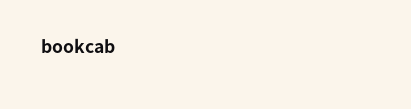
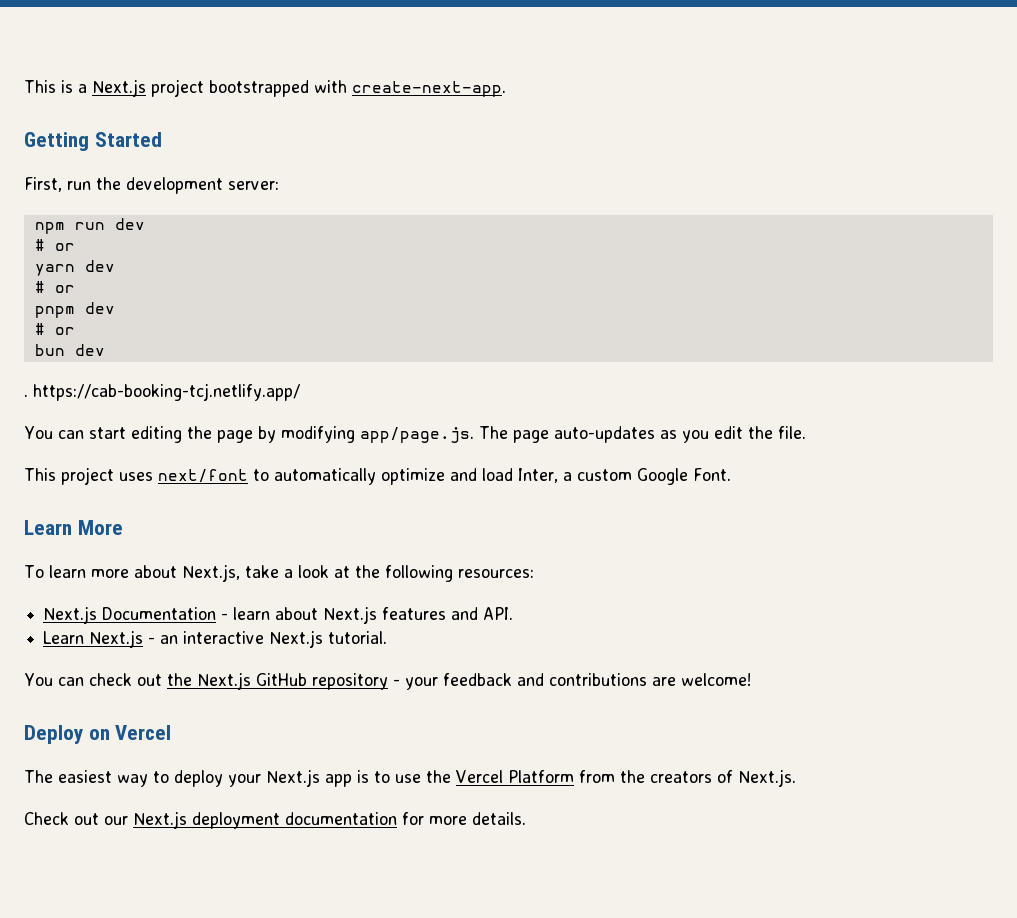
- bookcab
+ This is a Next.js project bootstrapped with create-next-app.
+ Getting Started
+ First, run the development server:
+ npm run dev
+ # or
+ yarn dev
+ # or
+ pnpm dev
+ # or
+ bun dev
+ . https://cab-booking-tcj.netlify.app/
+ You can start editing the page by modifying app/page.js. The page auto-updates as you edit the file.
+ This project uses next/font to automatically optimize and load Inter, a custom Google Font.
+ Learn More
+ To learn more about Next.js, take a look at the following resources:
+ Next.js Documentation - learn about Next.js features and API.
+ Learn Next.js - an interactive Next.js tutorial.
+ You can check out the Next.js GitHub repository - your feedback and contributions are welcome!
+ Deploy on Vercel
+ The easiest way to deploy your Next.js app is to use the Vercel Platform from the creators of Next.js.
+ Check out our Next.js deployment documentation for more details.

